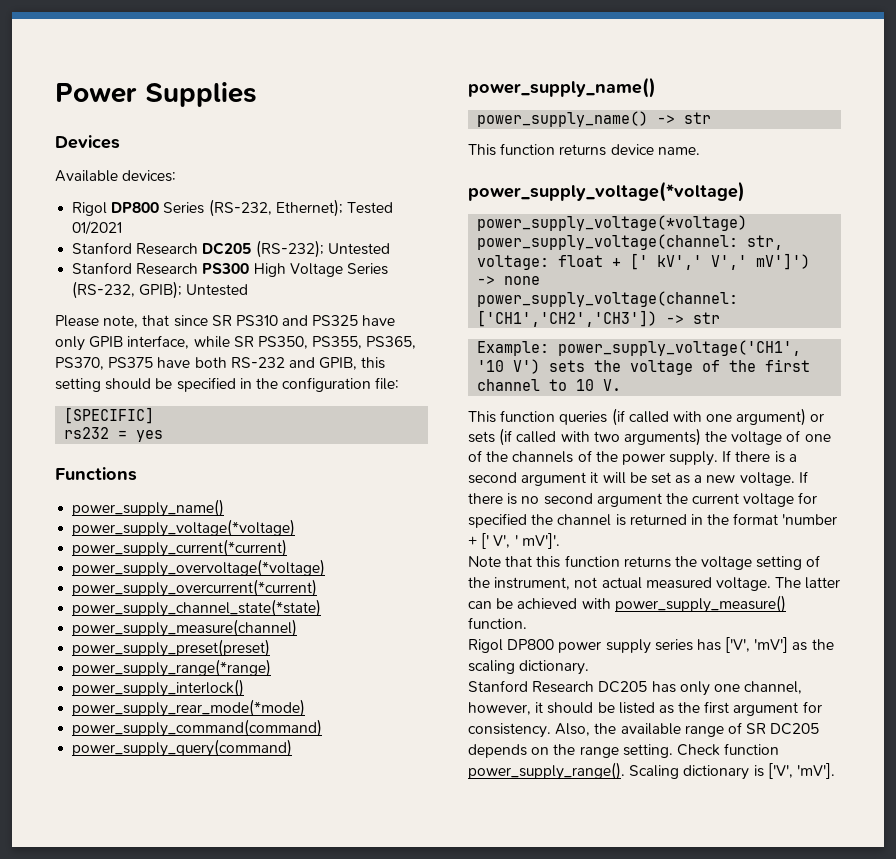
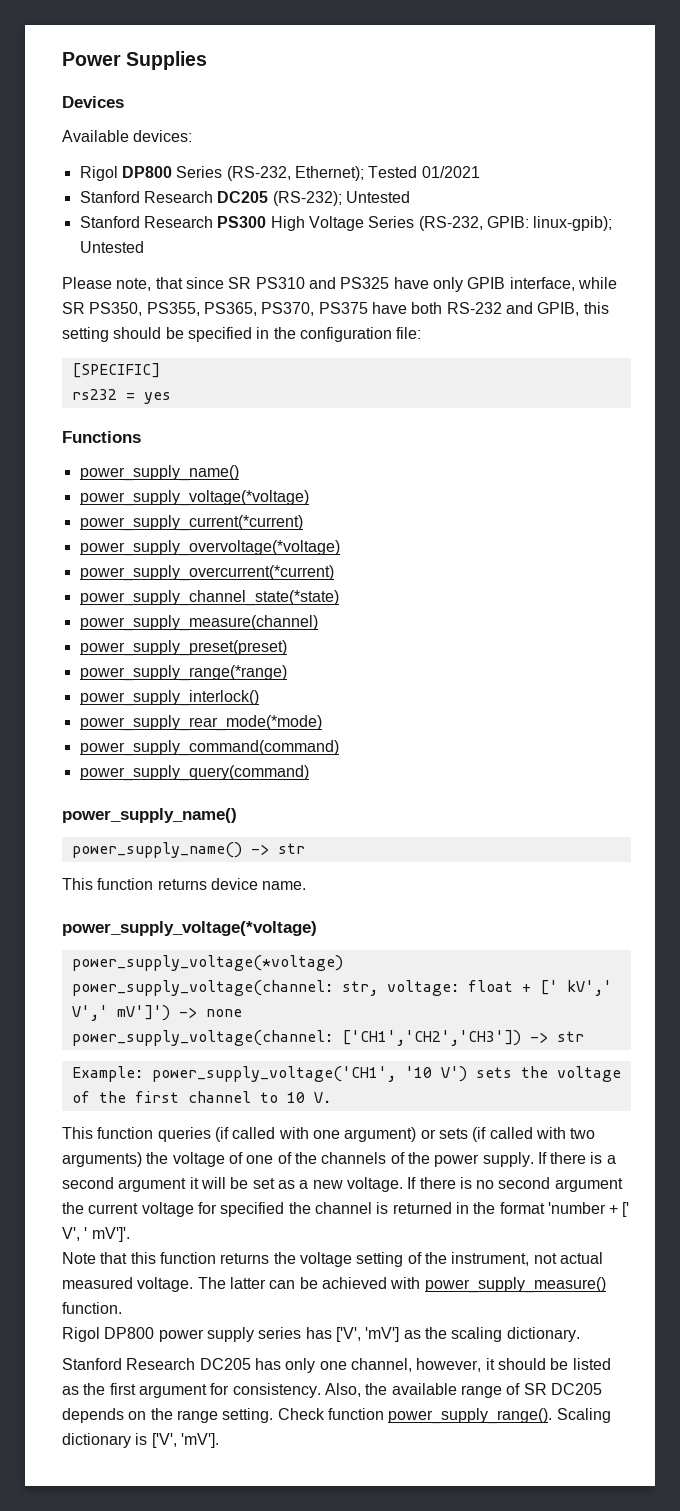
- Stanford Research PS300 High Voltage Series (RS-232, GPIB); Untested
+ Stanford Research PS300 High Voltage Series (RS-232, GPIB: linux-gpib); Untested

